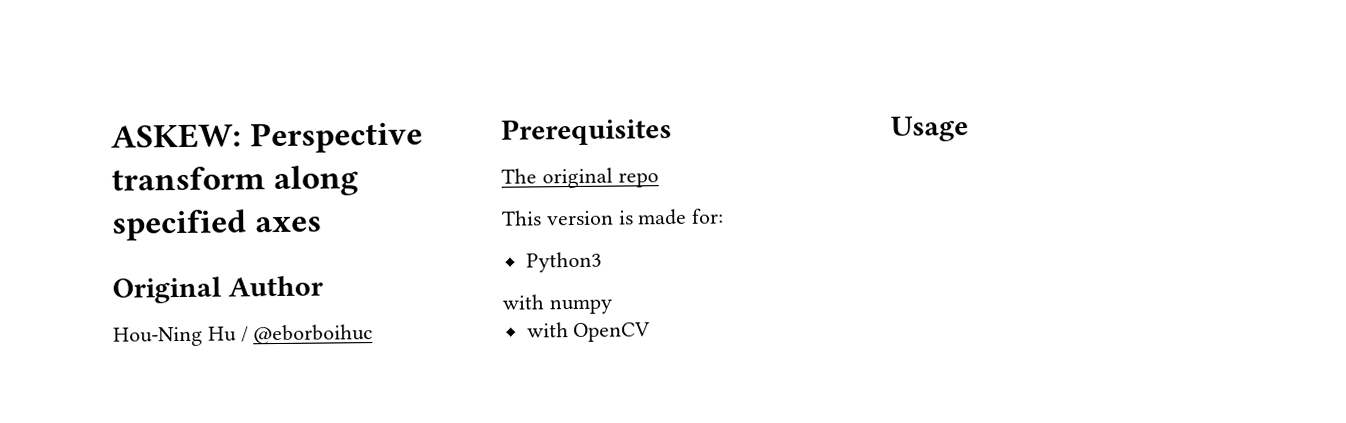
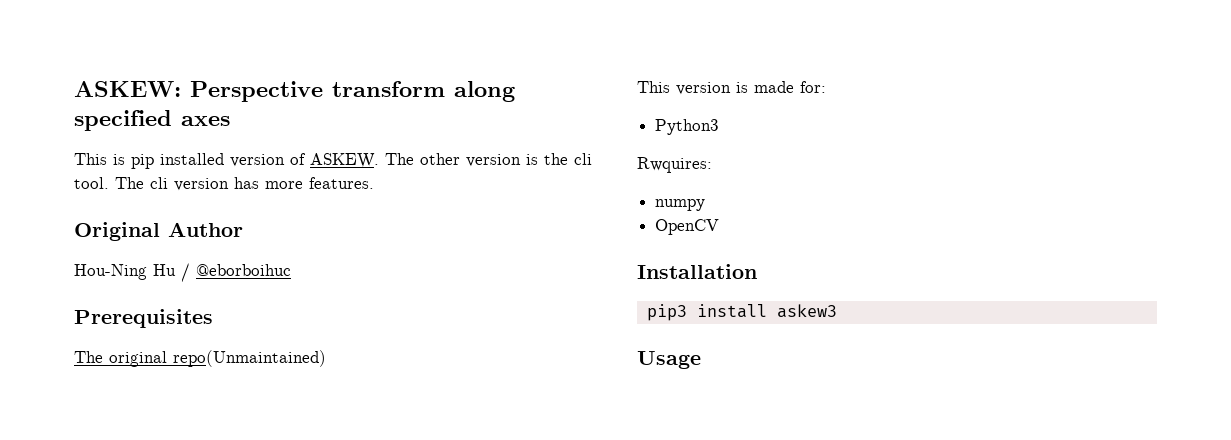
+ This is pip installed version of ASKEW. The other version is the cli tool. The cli version has more features.
- The original repo
+ The original repo(Unmaintained)
- with numpy
+ Rwquires:
+ numpy
- with OpenCV
+ OpenCV
+ Installation
+ pip3 install askew3

